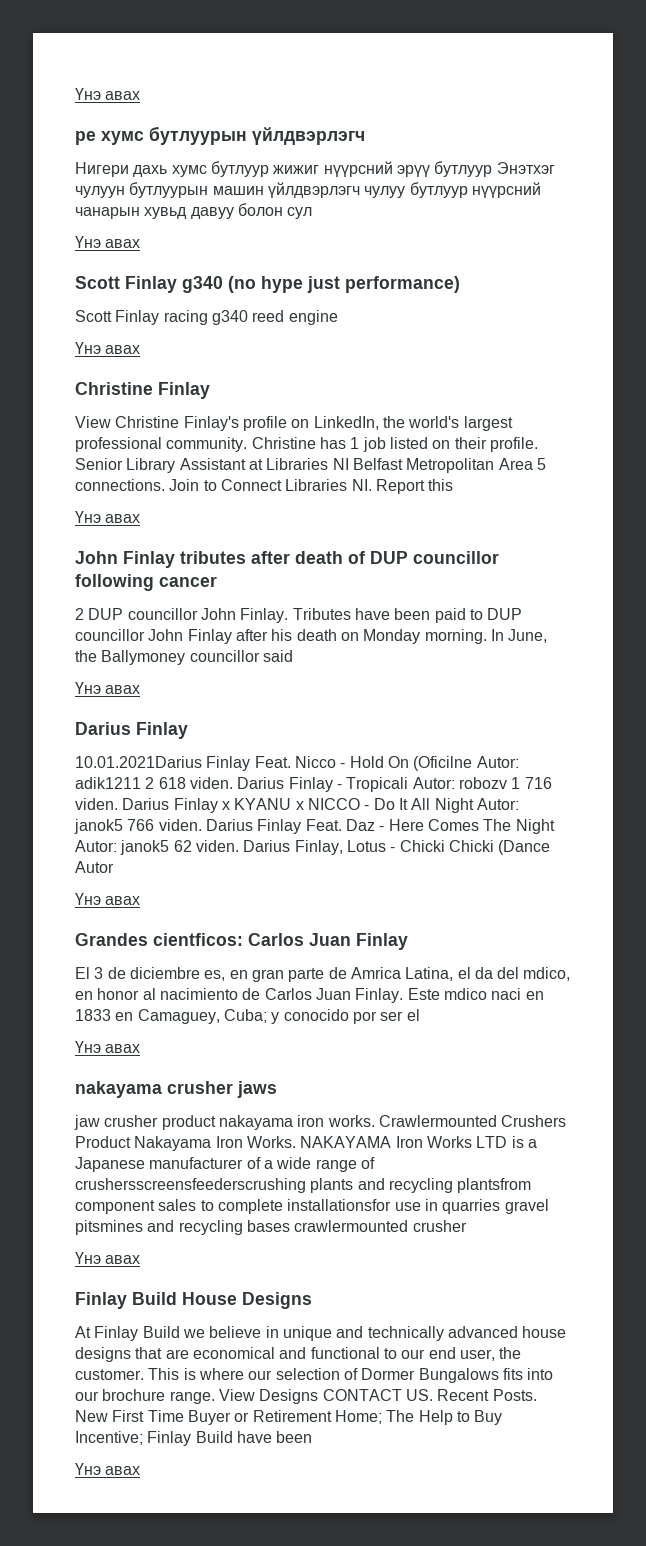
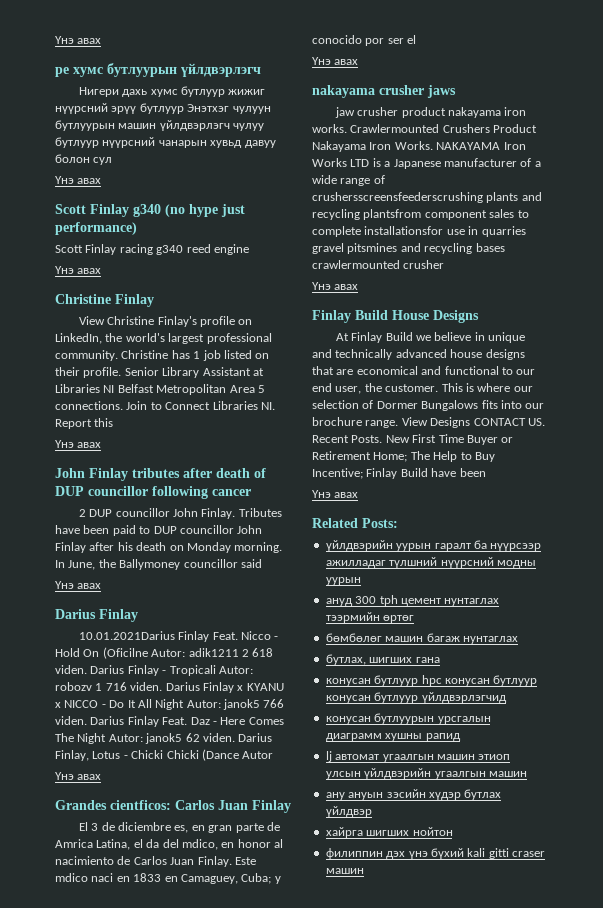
+ Related Posts:
+ үйлдвэрийн уурын гаралт ба нүүрсээр ажилладаг түлшний нүүрсний модны уурын
+ ануд 300 tph цемент нунтаглах тээрмийн өртөг
+ бөмбөлөг машин багаж нунтаглах
+ бутлах, шигших гана
+ конусан бутлуур hpc конусан бутлуур конусан бутлуур үйлдвэрлэгчид
+ конусан бутлуурын урсгалын диаграмм хушны рапид
+ lj автомат угаалгын машин этиоп улсын үйлдвэрийн угаалгын машин
+ ану ануын зэсийн хүдэр бутлах үйлдвэр
+ хайрга шигших нойтон
+ филиппин дэх үнэ бүхий kali gitti craser машин

